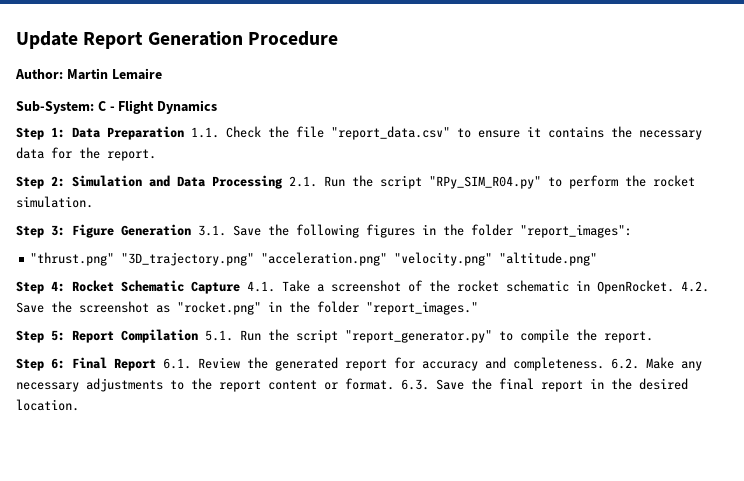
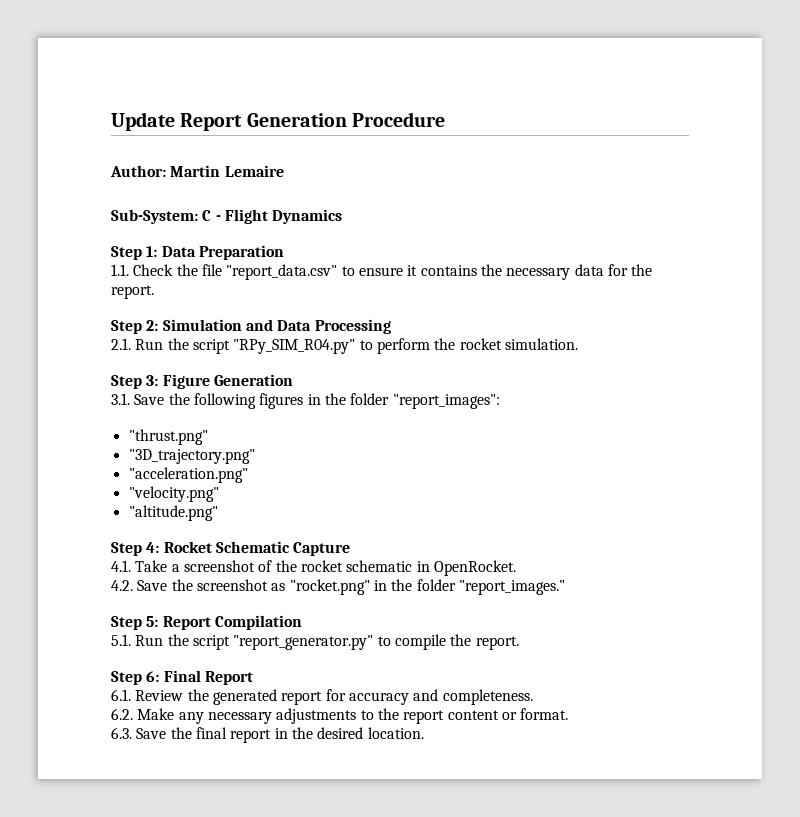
- Step 1: Data Preparation 1.1. Check the file "report_data.csv" to ensure it contains the necessary data for the report.
+ Step 1: Data Preparation
+ 1.1. Check the file "report_data.csv" to ensure it contains the necessary data for the report.
- Step 2: Simulation and Data Processing 2.1. Run the script "RPy_SIM_R04.py" to perform the rocket simulation.
+ Step 2: Simulation and Data Processing
+ 2.1. Run the script "RPy_SIM_R04.py" to perform the rocket simulation.
- Step 3: Figure Generation 3.1. Save the following figures in the folder "report_images":
+ Step 3: Figure Generation
+ 3.1. Save the following figures in the folder "report_images":
- "thrust.png" "3D_trajectory.png" "acceleration.png" "velocity.png" "altitude.png"
+ "thrust.png"
+ "3D_trajectory.png"
+ "acceleration.png"
+ "velocity.png"
+ "altitude.png"
- Step 4: Rocket Schematic Capture 4.1. Take a screenshot of the rocket schematic in OpenRocket. 4.2. Save the screenshot as "rocket.png" in the folder "report_images."
+ Step 4: Rocket Schematic Capture
+ 4.1. Take a screenshot of the rocket schematic in OpenRocket.
+ 4.2. Save the screenshot as "rocket.png" in the folder "report_images."
- Step 5: Report Compilation 5.1. Run the script "report_generator.py" to compile the report.
+ Step 5: Report Compilation
+ 5.1. Run the script "report_generator.py" to compile the report.
- Step 6: Final Report 6.1. Review the generated report for accuracy and completeness. 6.2. Make any necessary adjustments to the report content or format. 6.3. Save the final report in the desired location.
+ Step 6: Final Report
+ 6.1. Review the generated report for accuracy and completeness.
+ 6.2. Make any necessary adjustments to the report content or format.
+ 6.3. Save the final report in the desired location.

